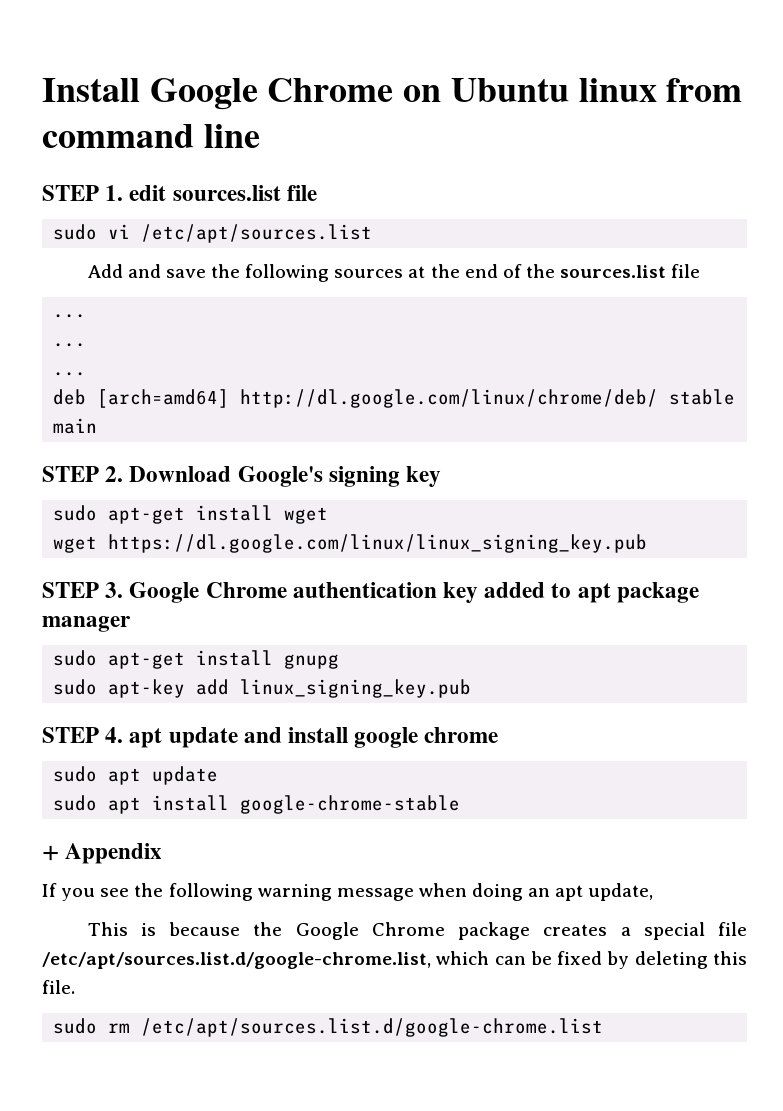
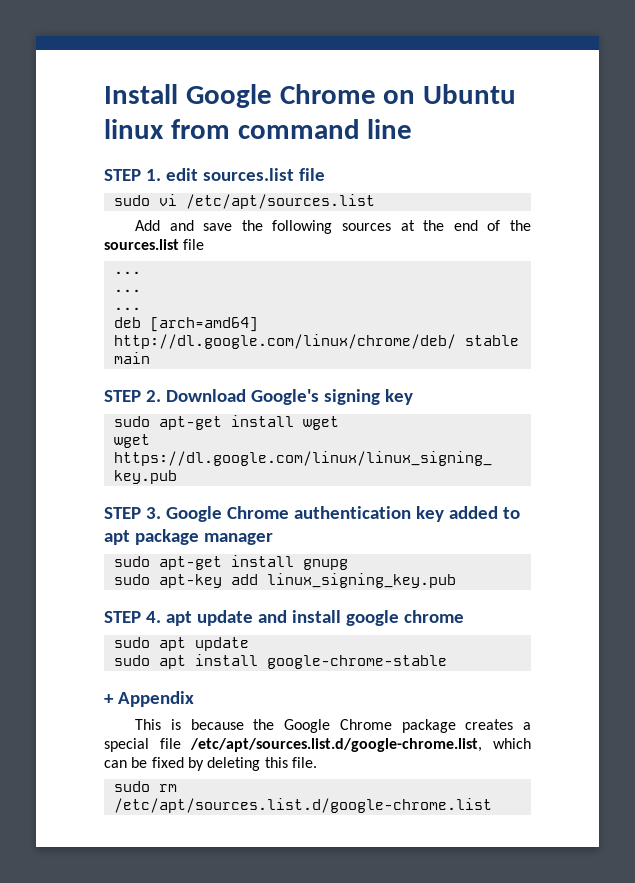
- If you see the following warning message when doing an apt update,

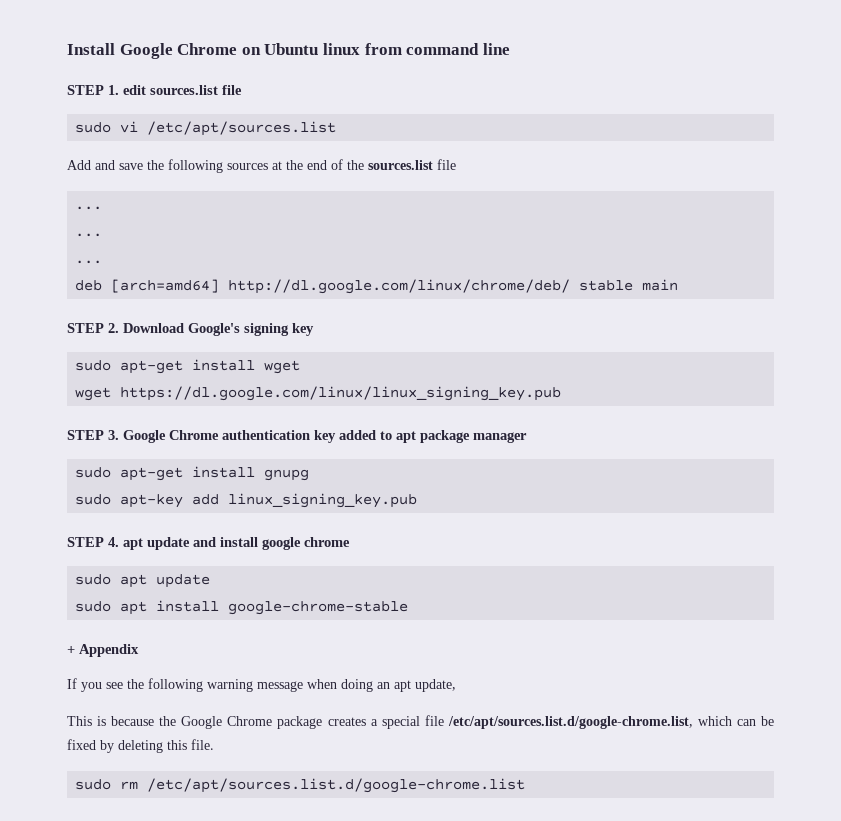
+ If you see the following warning message when doing an apt update,

